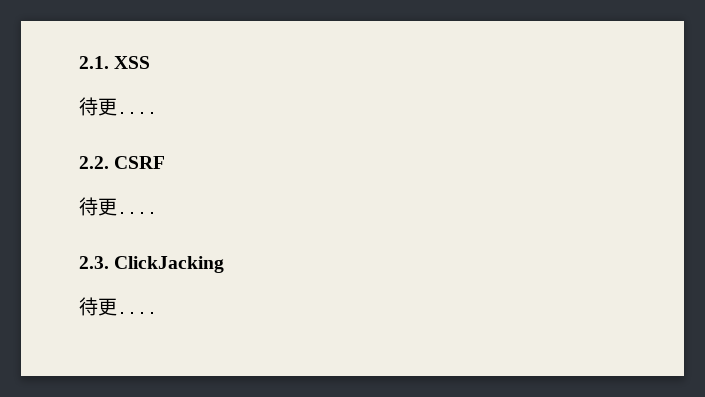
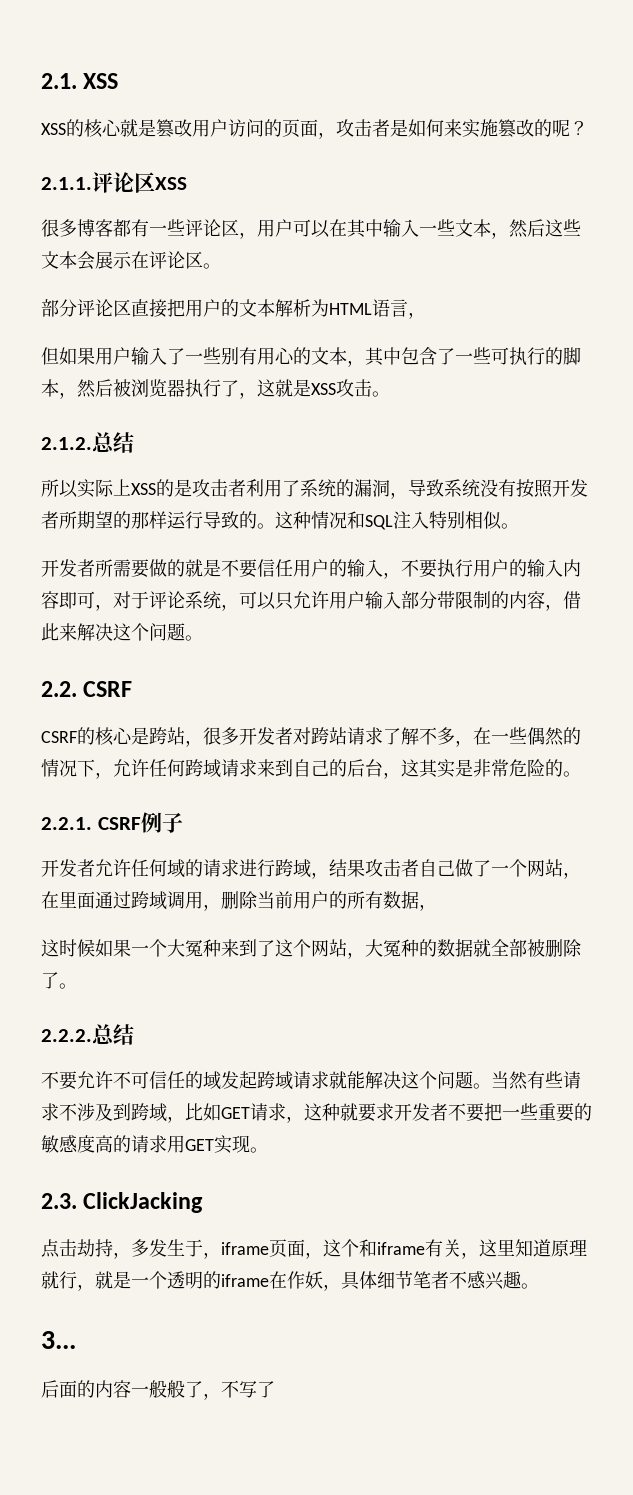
  2.1. XSS
- 待更....
+ XSS的核心就是篡改用户访问的页面，攻击者是如何来实施篡改的呢？
+ 2.1.1.评论区XSS
+ 很多博客都有一些评论区，用户可以在其中输入一些文本，然后这些文本会展示在评论区。
+ 部分评论区直接把用户的文本解析为HTML语言，
+ 但如果用户输入了一些别有用心的文本，其中包含了一些可执行的脚本，然后被浏览器执行了，这就是XSS攻击。
+ 2.1.2.总结
+ 所以实际上XSS的是攻击者利用了系统的漏洞，导致系统没有按照开发者所期望的那样运行导致的。这种情况和SQL注入特别相似。
+ 开发者所需要做的就是不要信任用户的输入，不要执行用户的输入内容即可，对于评论系统，可以只允许用户输入部分带限制的内容，借此来解决这个问题。
  2.2. CSRF
- 待更....
+ CSRF的核心是跨站，很多开发者对跨站请求了解不多，在一些偶然的情况下，允许任何跨域请求来到自己的后台，这其实是非常危险的。
+ 2.2.1. CSRF例子
+ 开发者允许任何域的请求进行跨域，结果攻击者自己做了一个网站，在里面通过跨域调用，删除当前用户的所有数据，
+ 这时候如果一个大冤种来到了这个网站，大冤种的数据就全部被删除了。
+ 2.2.2.总结
+ 不要允许不可信任的域发起跨域请求就能解决这个问题。当然有些请求不涉及到跨域，比如GET请求，这种就要求开发者不要把一些重要的敏感度高的请求用GET实现。
  2.3. ClickJacking
- 待更....
+ 点击劫持，多发生于，iframe页面，这个和iframe有关，这里知道原理就行，就是一个透明的iframe在作妖，具体细节笔者不感兴趣。
+ 3...
+ 后面的内容一般般了，不写了

